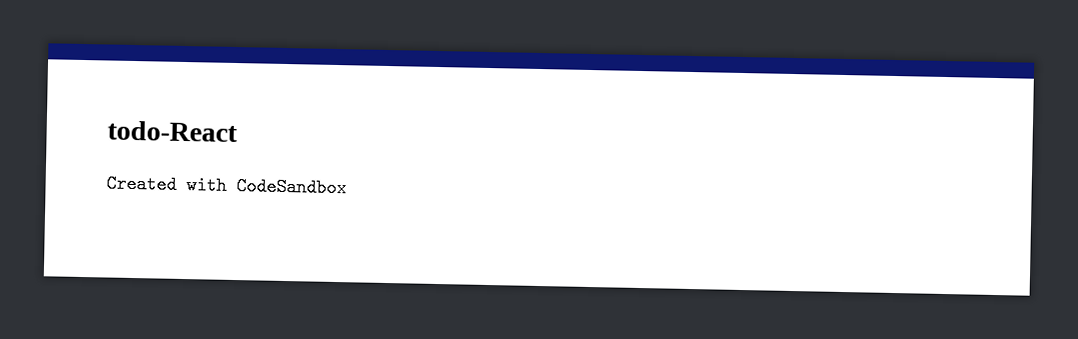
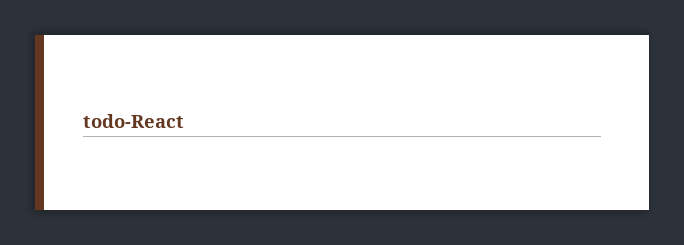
- Created with CodeSandbox

